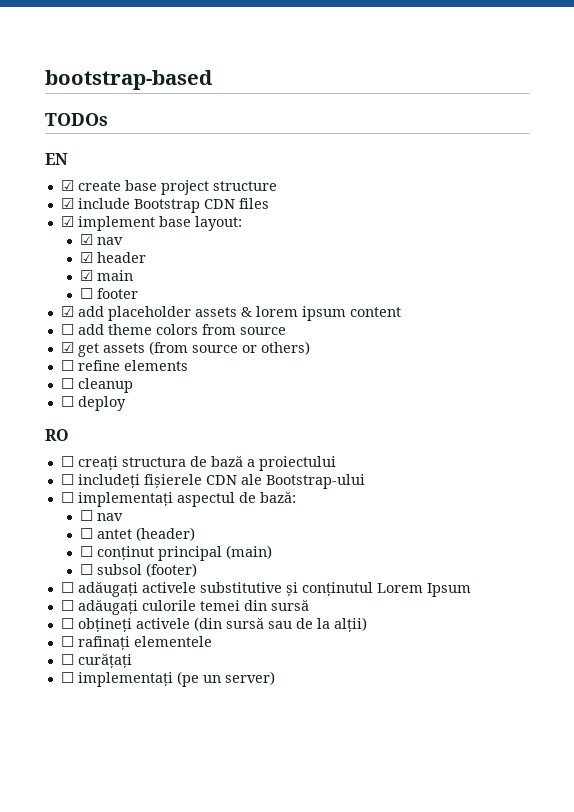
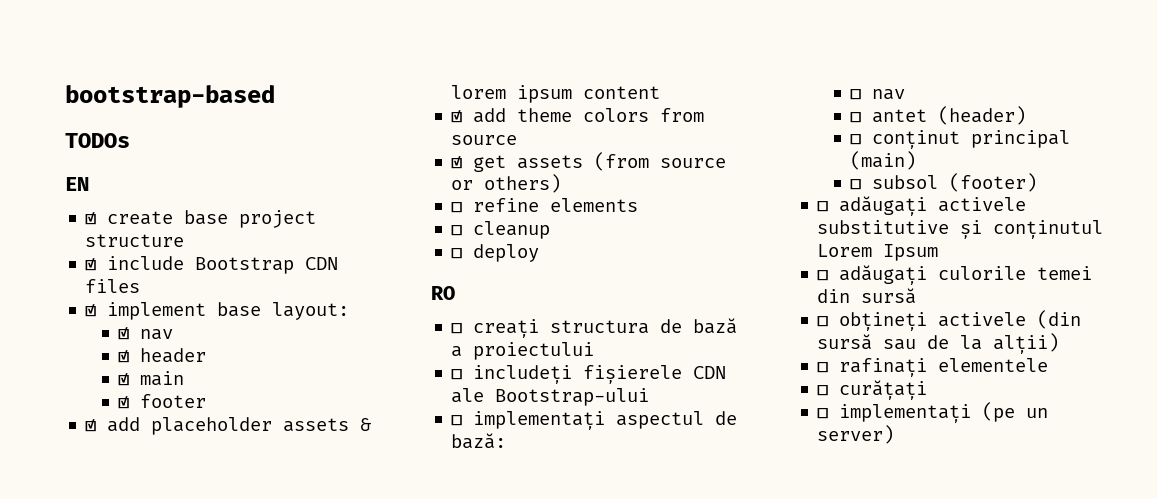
- ☐ footer
+ ☑ footer
- ☐ add theme colors from source
+ ☑ add theme colors from source

